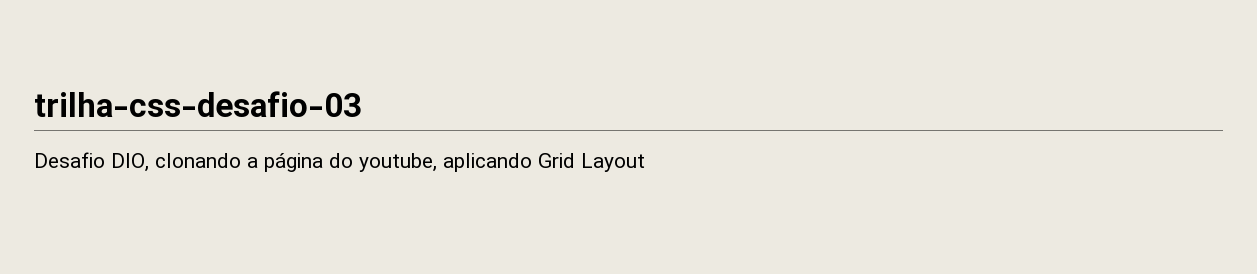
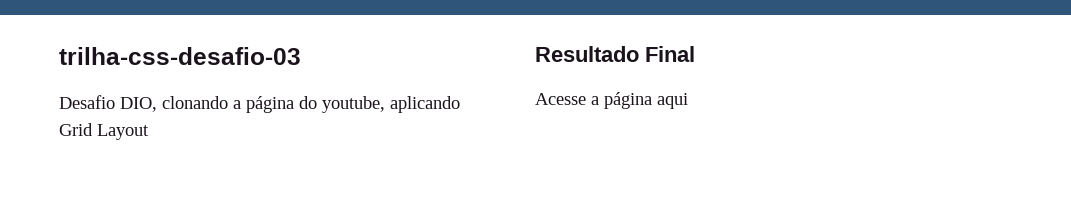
+ Resultado Final
+ Acesse a página aqui

